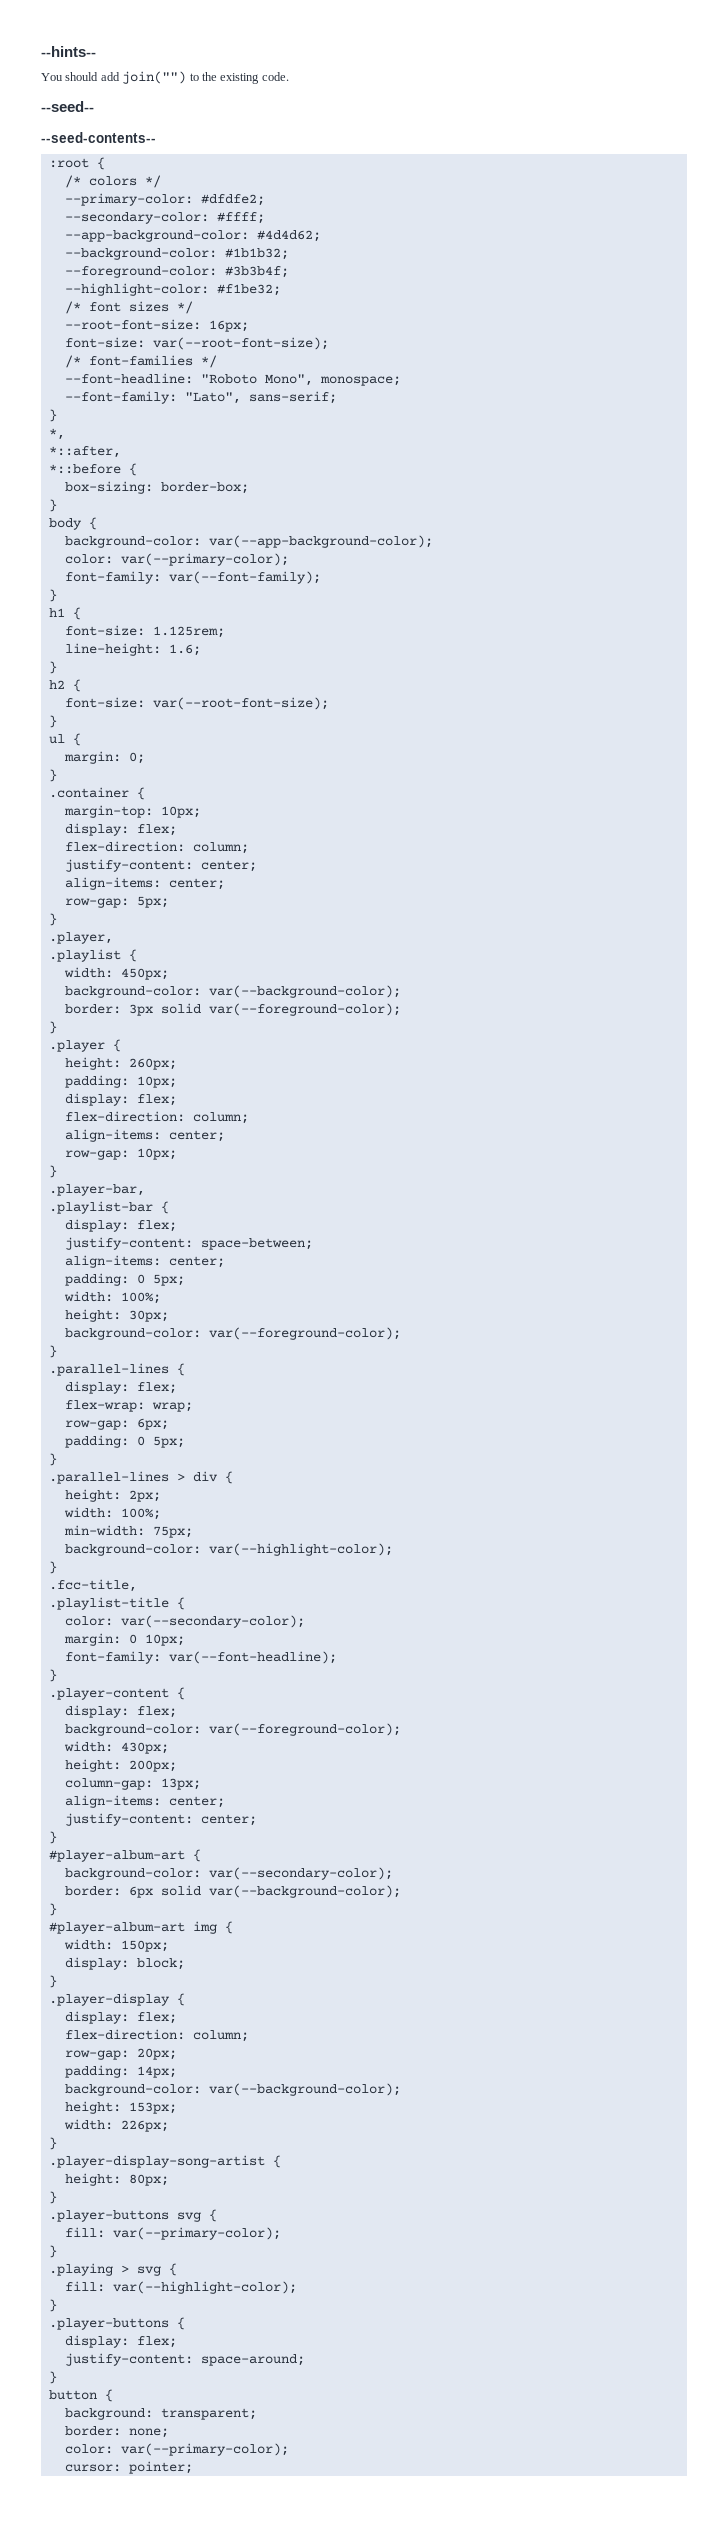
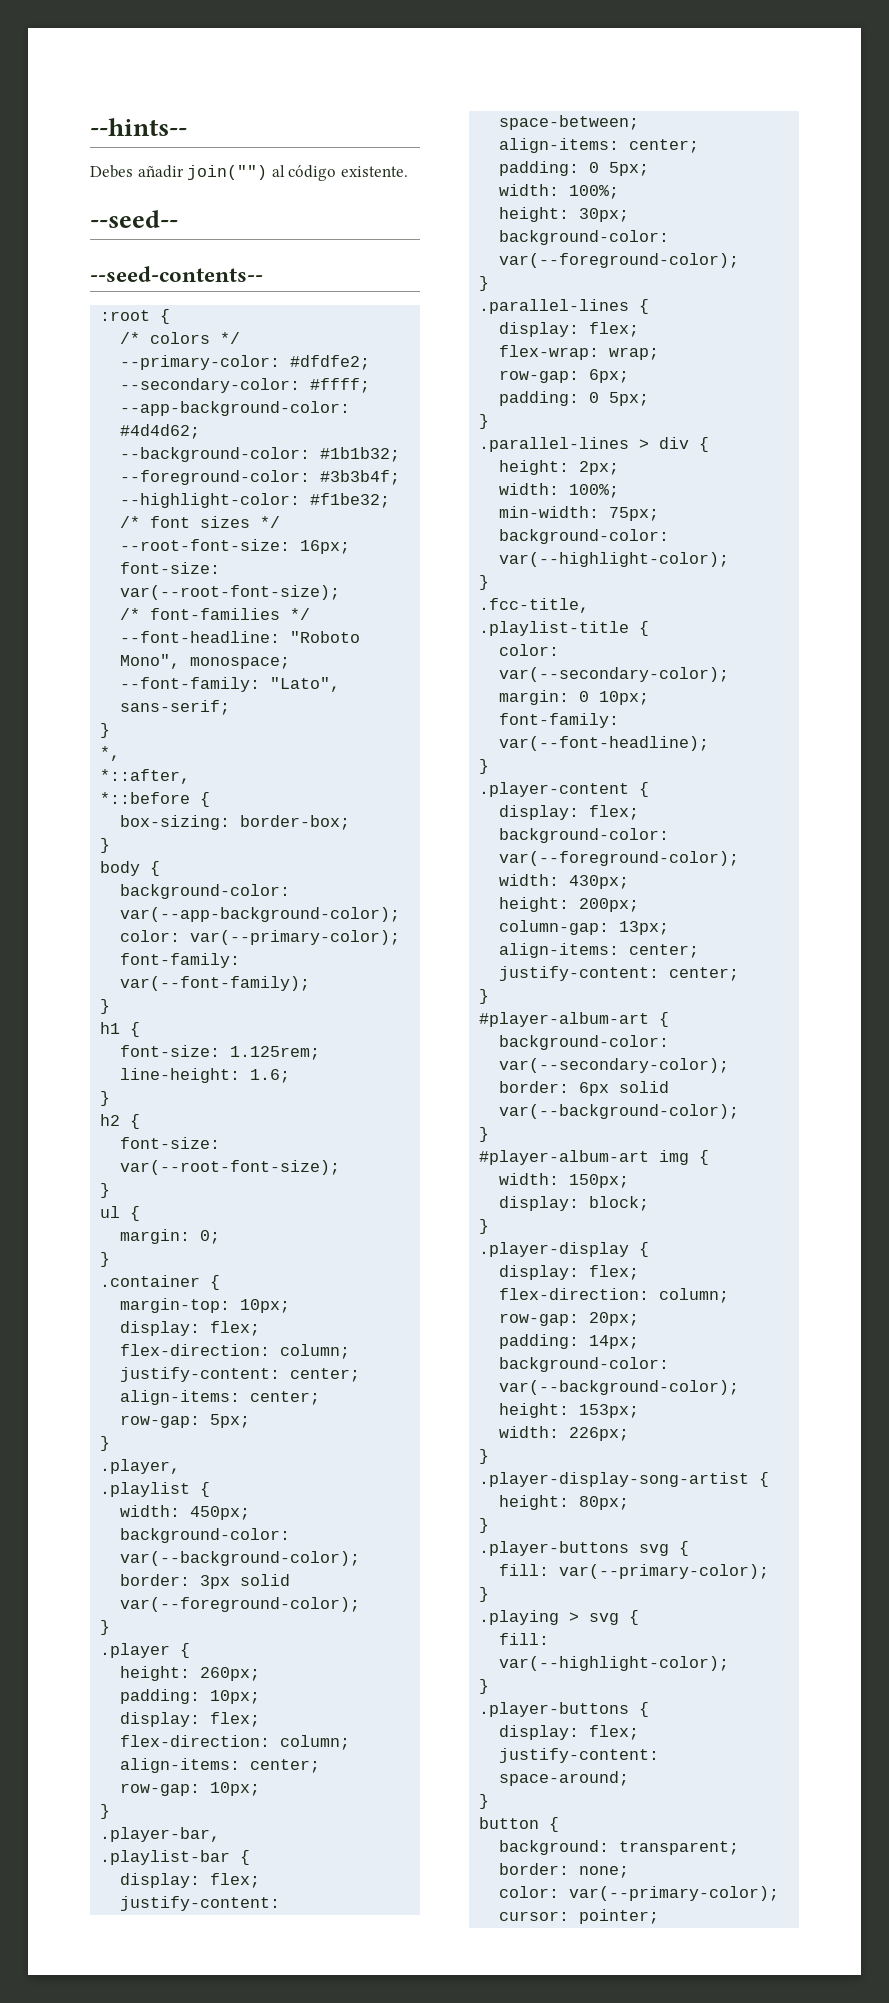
- You should add join("") to the existing code.
+ Debes añadir join("") al código existente.

